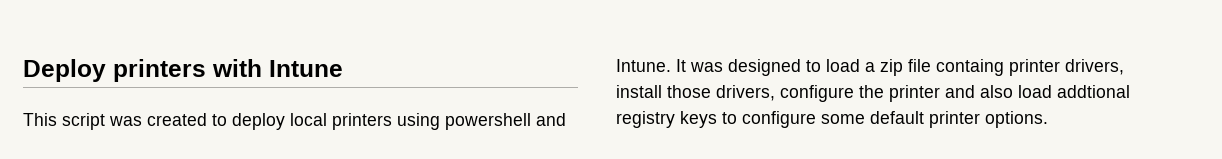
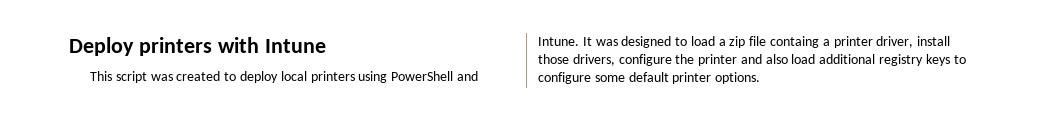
- This script was created to deploy local printers using powershell and Intune.
+ This script was created to deploy local printers using PowerShell and Intune.
- It was designed to load a zip file containg printer drivers, install those drivers, configure the printer and also load addtional registry keys to configure some default printer options.
+ It was designed to load a zip file containg a printer driver, install those drivers, configure the printer and also load additional registry keys to configure some default printer options.

